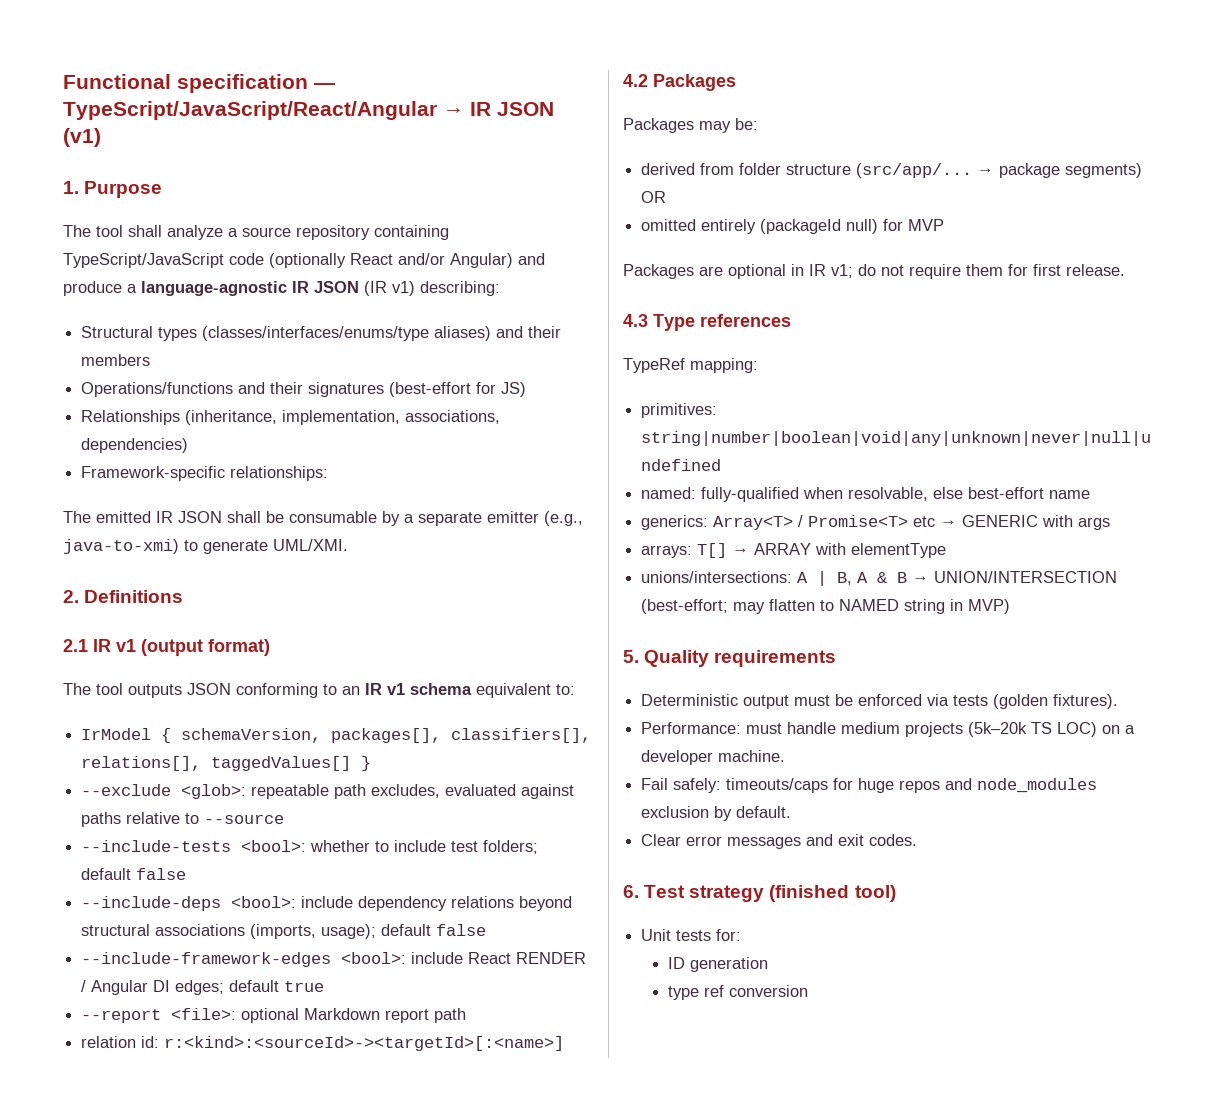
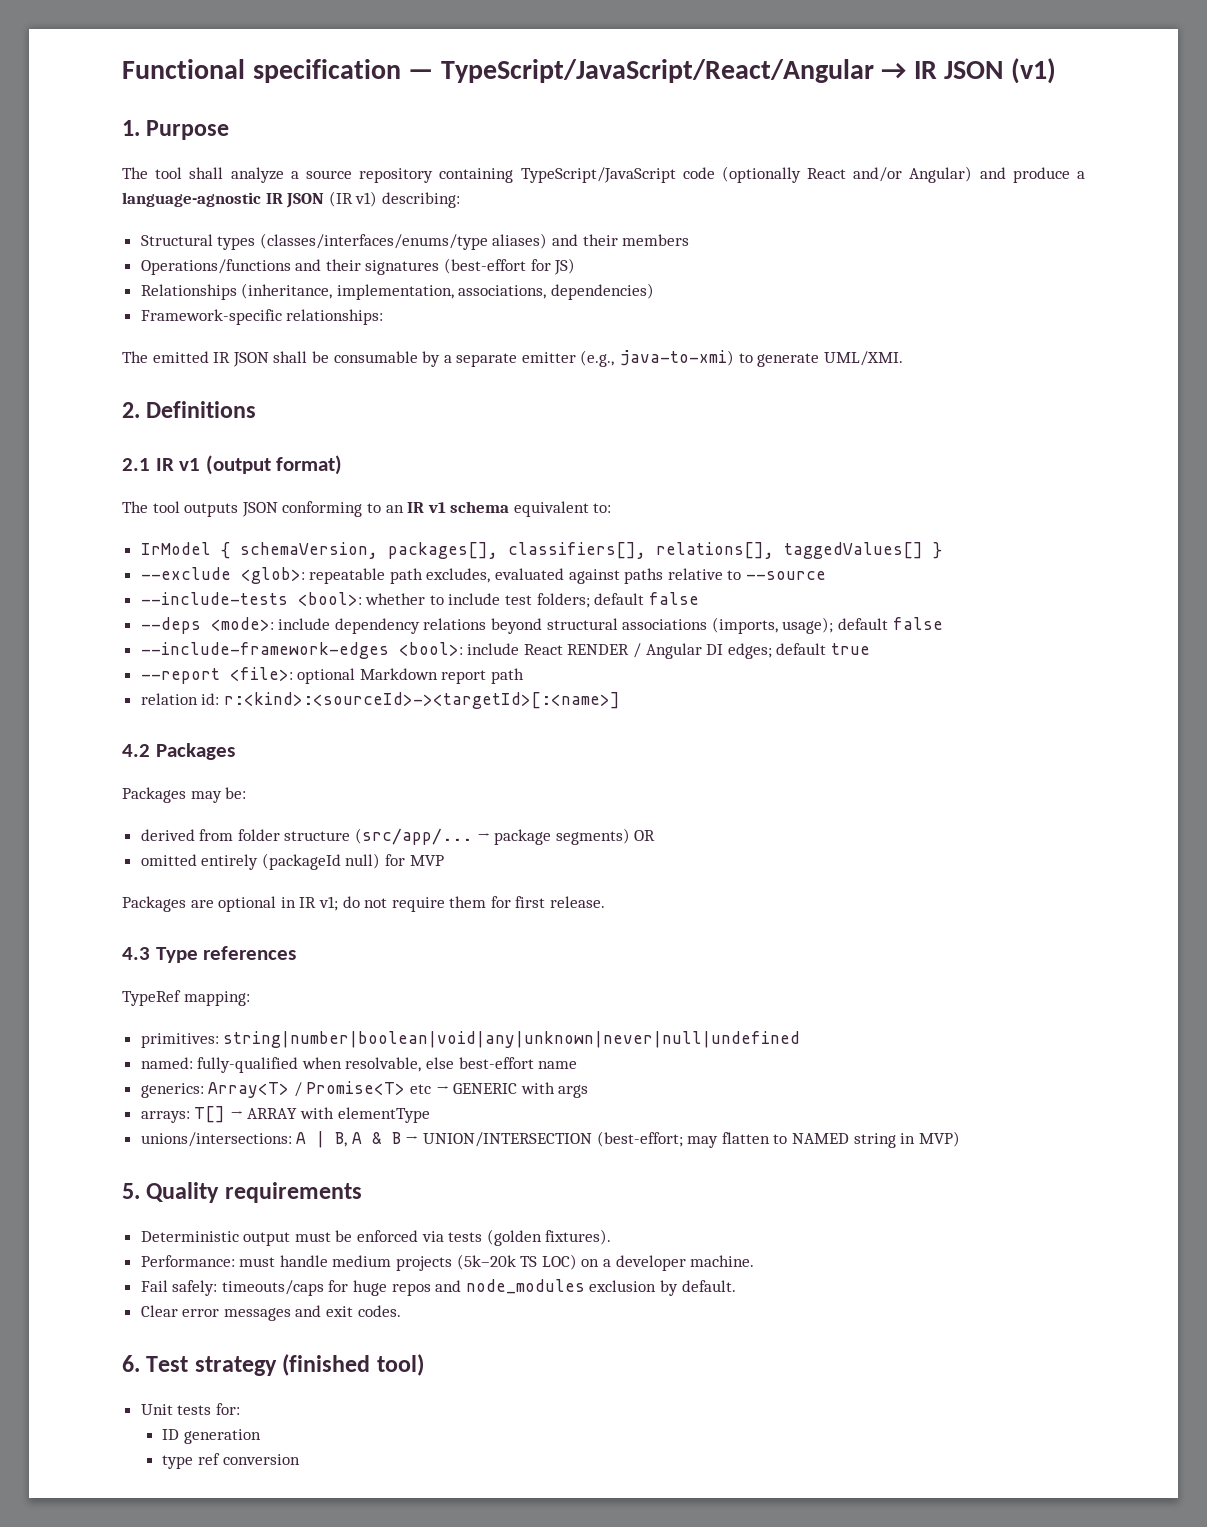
- --include-deps <bool>: include dependency relations beyond structural associations (imports, usage); default false
+ --deps <mode>: include dependency relations beyond structural associations (imports, usage); default false

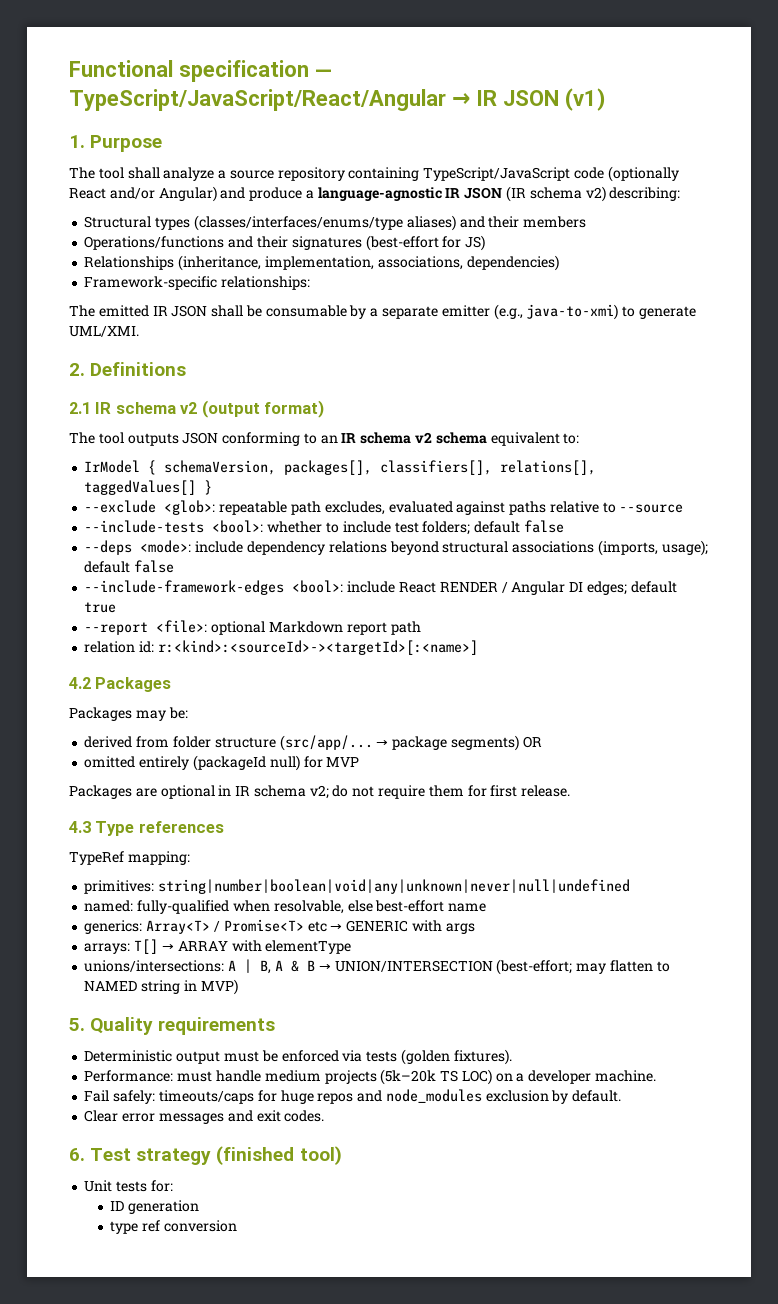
- The tool shall analyze a source repository containing TypeScript/JavaScript code (optionally React and/or Angular) and produce a language-agnostic IR JSON (IR v1) describing:
+ The tool shall analyze a source repository containing TypeScript/JavaScript code (optionally React and/or Angular) and produce a language-agnostic IR JSON (IR schema v2) describing:
- 2.1 IR v1 (output format)
+ 2.1 IR schema v2 (output format)
- The tool outputs JSON conforming to an IR v1 schema equivalent to:
+ The tool outputs JSON conforming to an IR schema v2 schema equivalent to:
- Packages are optional in IR v1; do not require them for first release.
+ Packages are optional in IR schema v2; do not require them for first release.

